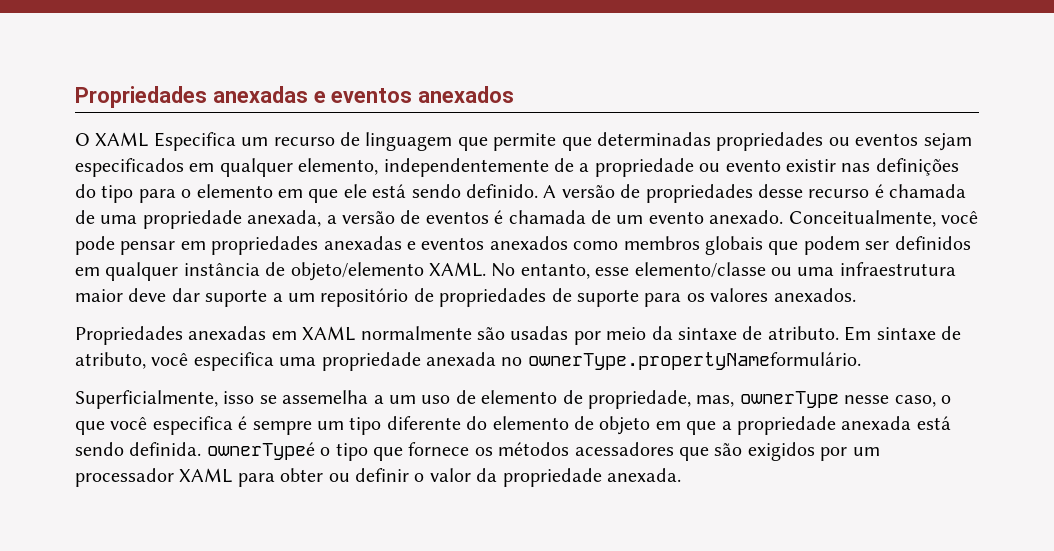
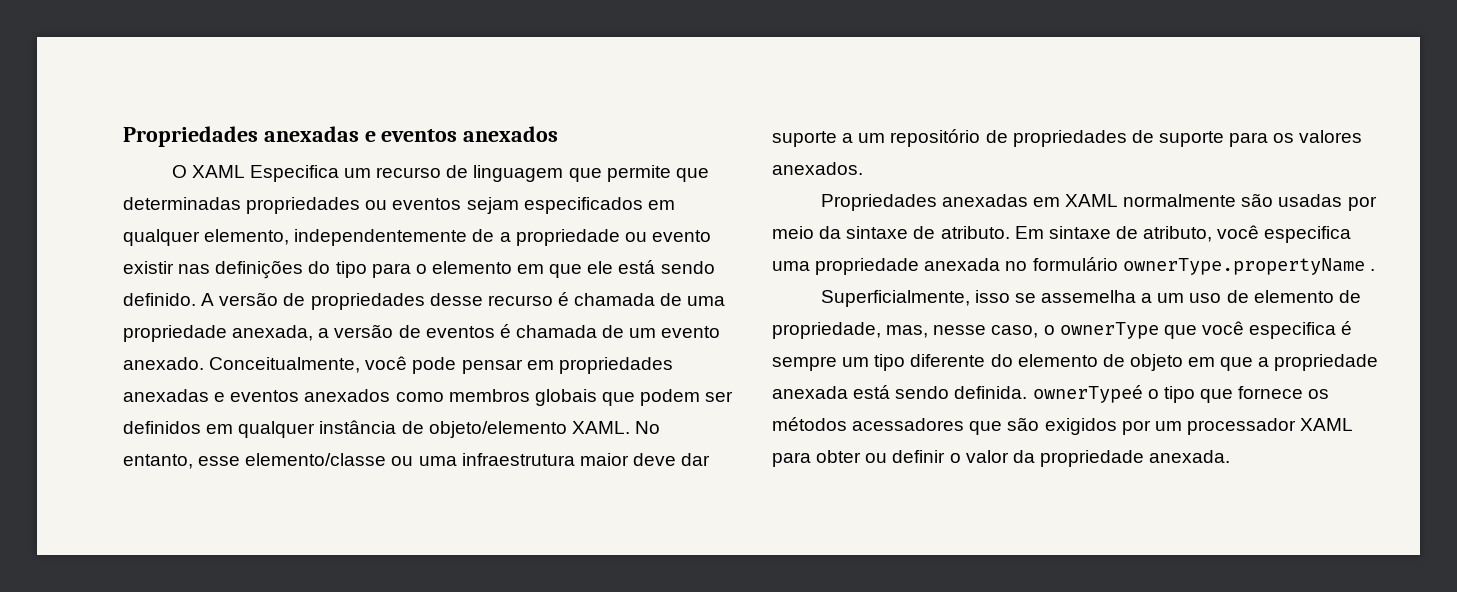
- Em sintaxe de atributo, você especifica uma propriedade anexada no ownerType.propertyNameformulário.
+ Em sintaxe de atributo, você especifica uma propriedade anexada no formulário ownerType.propertyName .
- Superficialmente, isso se assemelha a um uso de elemento de propriedade, mas, ownerType nesse caso, o que você especifica é sempre um tipo diferente do elemento de objeto em que a propriedade anexada está sendo definida. ownerTypeé o tipo que fornece os métodos acessadores que são exigidos por um processador XAML para obter ou definir o valor da propriedade anexada.
+ Superficialmente, isso se assemelha a um uso de elemento de propriedade, mas, nesse caso, o ownerType que você especifica é sempre um tipo diferente do elemento de objeto em que a propriedade anexada está sendo definida. ownerTypeé o tipo que fornece os métodos acessadores que são exigidos por um processador XAML para obter ou definir o valor da propriedade anexada.

